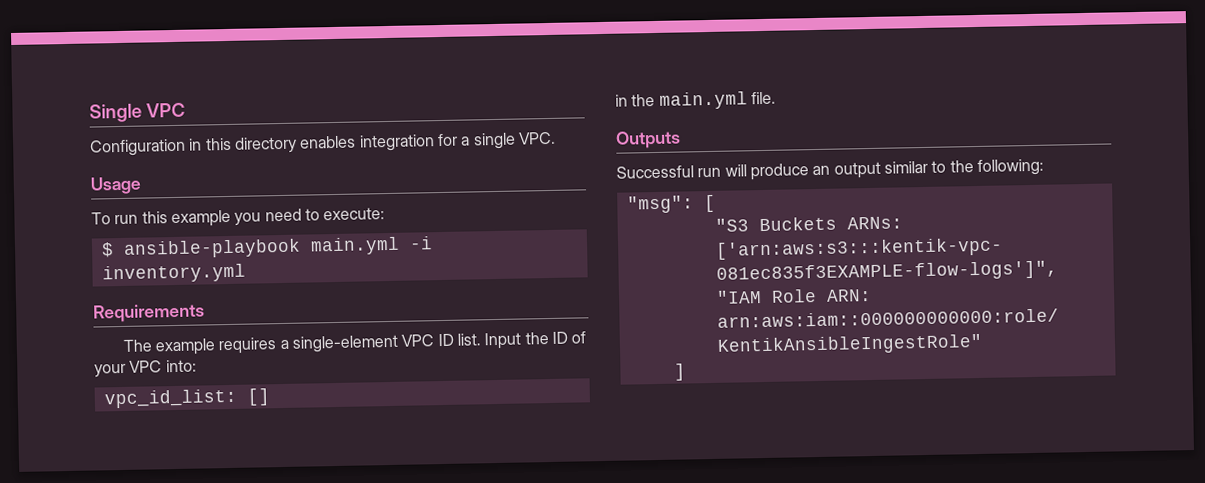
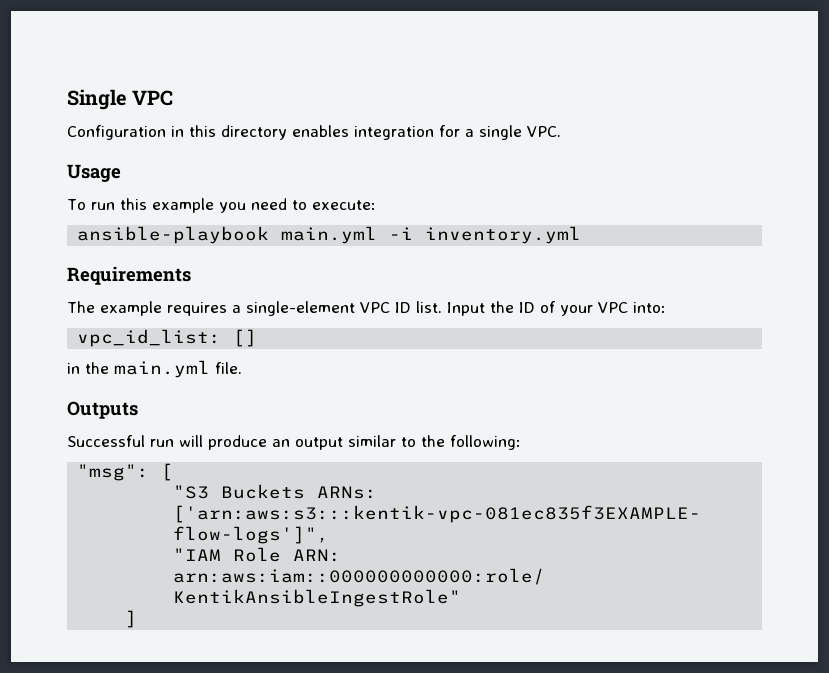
- $ ansible-playbook main.yml -i inventory.yml
+ ansible-playbook main.yml -i inventory.yml

